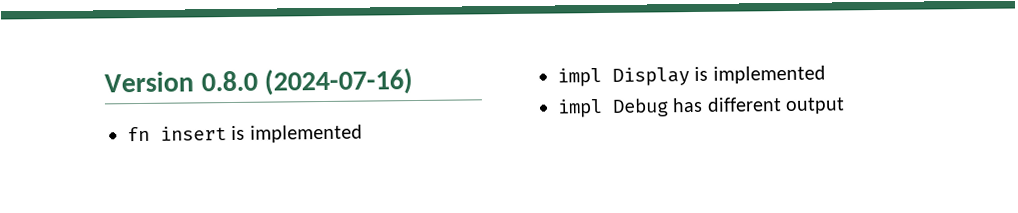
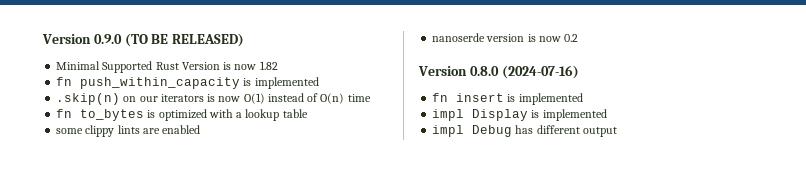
+ Version 0.9.0 (TO BE RELEASED)
+ Minimal Supported Rust Version is now 1.82
+ fn push_within_capacity is implemented
+ .skip(n) on our iterators is now O(1) instead of O(n) time
+ fn to_bytes is optimized with a lookup table
+ some clippy lints are enabled
+ nanoserde version is now 0.2

